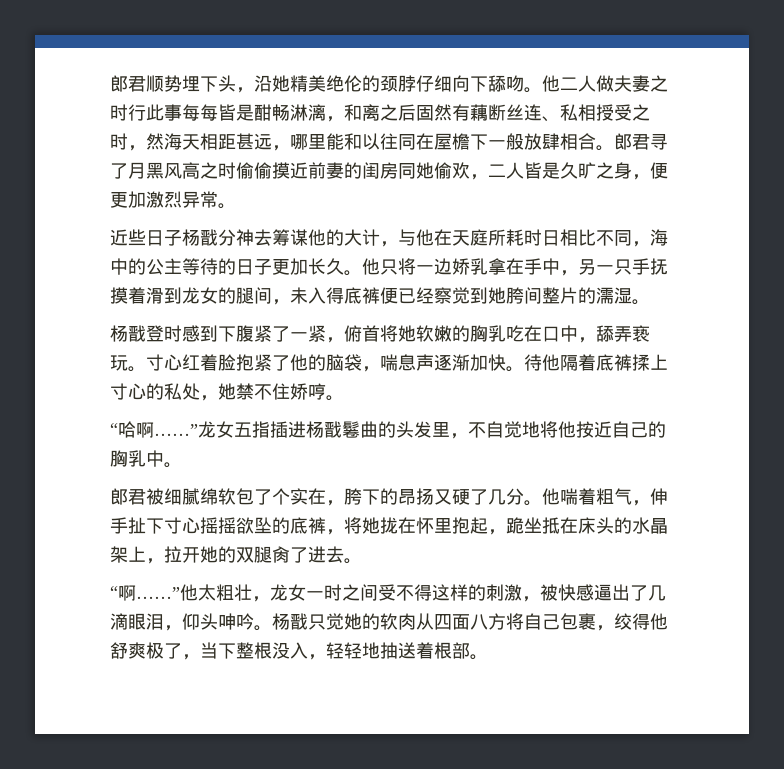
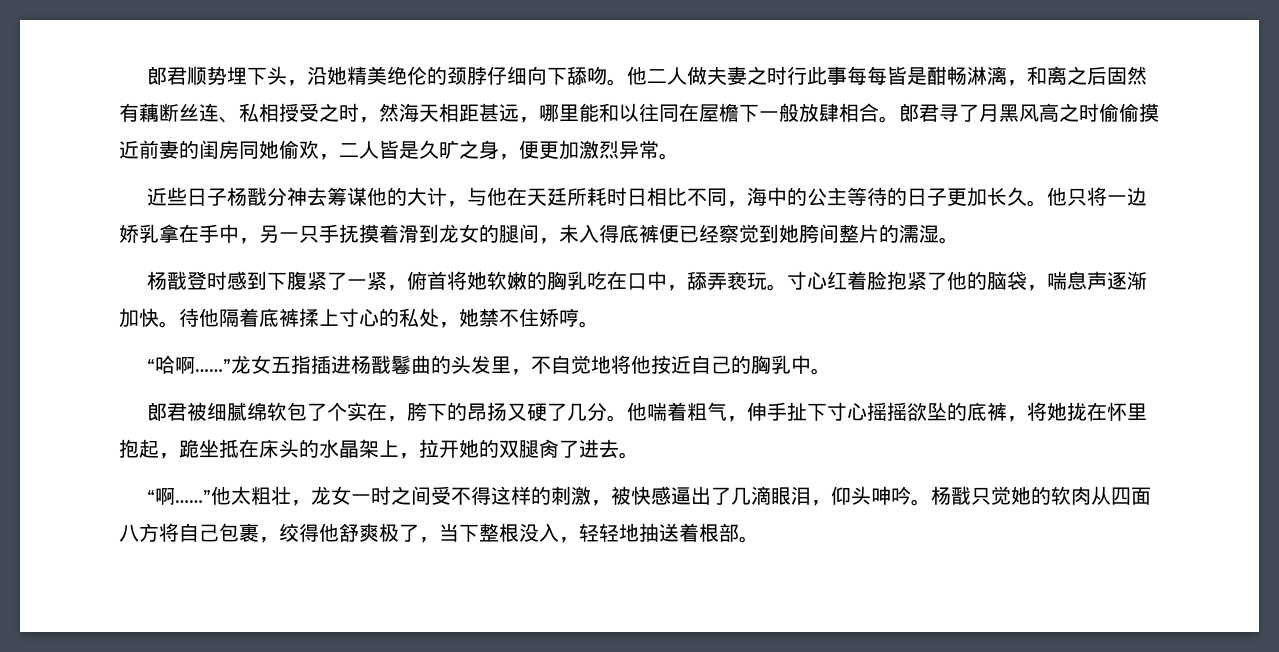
- 近些日子杨戬分神去筹谋他的大计，与他在天庭所耗时日相比不同，海中的公主等待的日子更加长久。
+ 近些日子杨戬分神去筹谋他的大计，与他在天廷所耗时日相比不同，海中的公主等待的日子更加长久。

